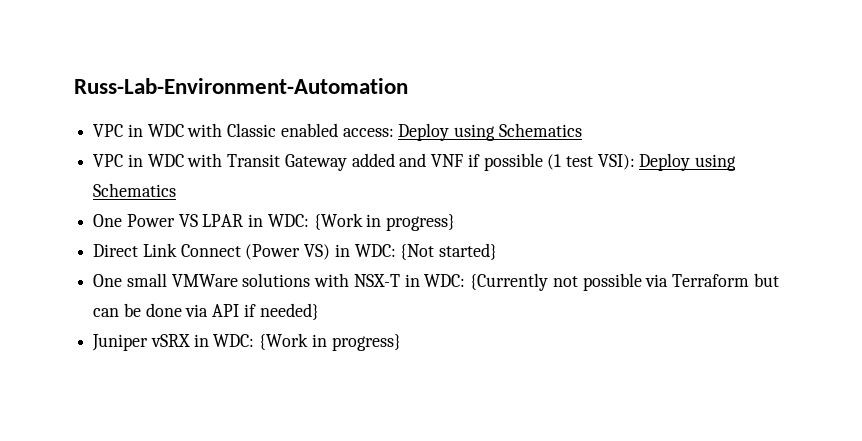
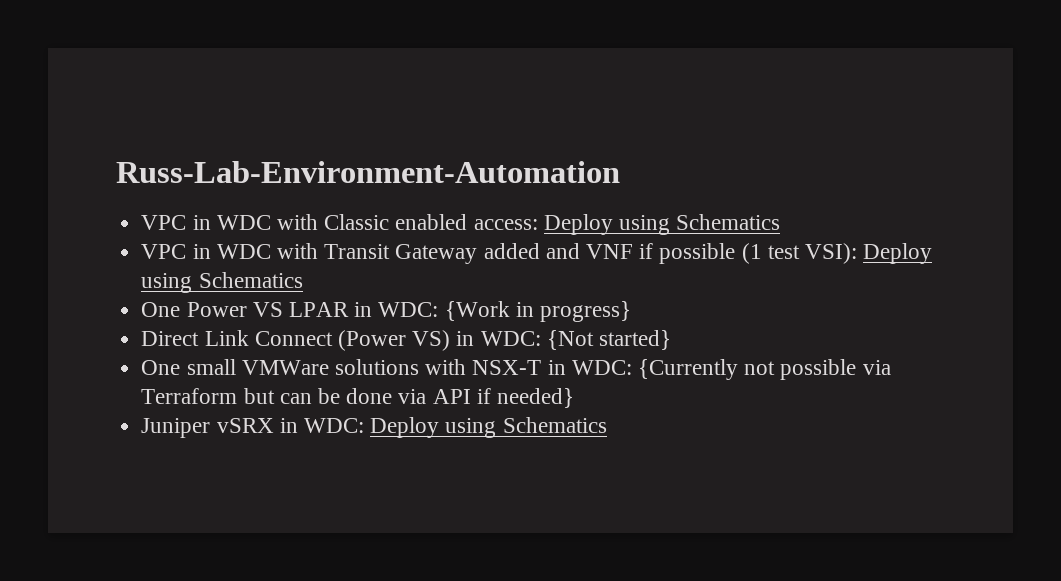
- Juniper vSRX in WDC: {Work in progress}
+ Juniper vSRX in WDC: Deploy using Schematics

